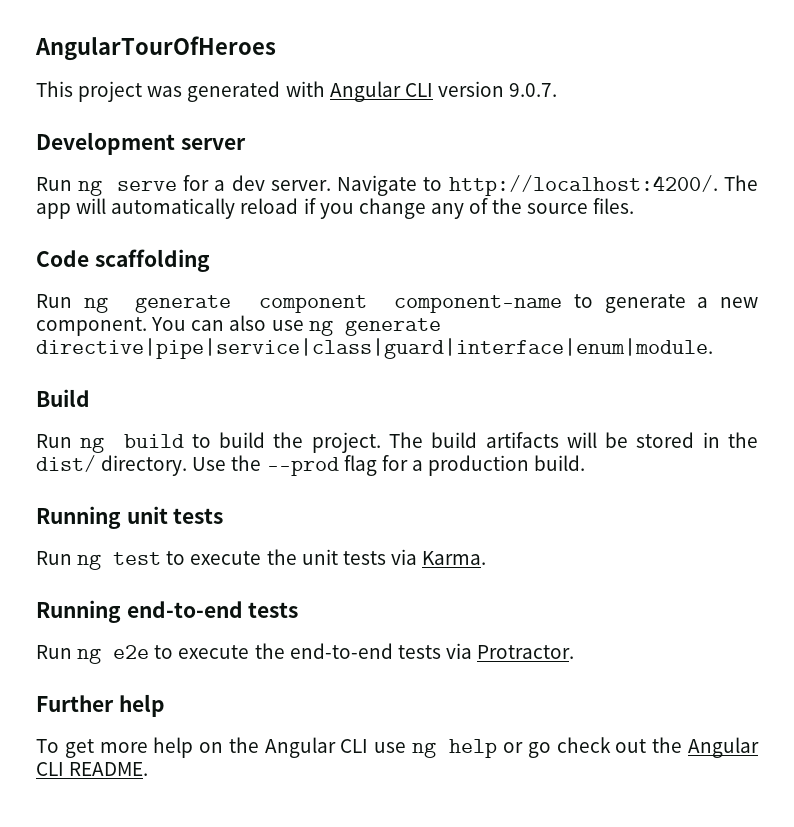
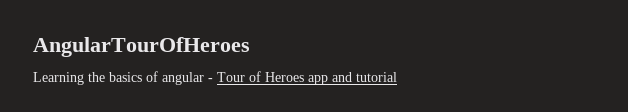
- This project was generated with Angular CLI version 9.0.7.
- Development server
- Run ng serve for a dev server. Navigate to http://localhost:4200/. The app will automatically reload if you change any of the source files.
- Code scaffolding
- Run ng generate component component-name to generate a new component. You can also use ng generate directive|pipe|service|class|guard|interface|enum|module.
- Build
- Run ng build to build the project. The build artifacts will be stored in the dist/ directory. Use the --prod flag for a production build.
- Running unit tests
- Run ng test to execute the unit tests via Karma.
- Running end-to-end tests
- Run ng e2e to execute the end-to-end tests via Protractor.
- Further help
- To get more help on the Angular CLI use ng help or go check out the Angular CLI README.
+ Learning the basics of angular - Tour of Heroes app and tutorial

